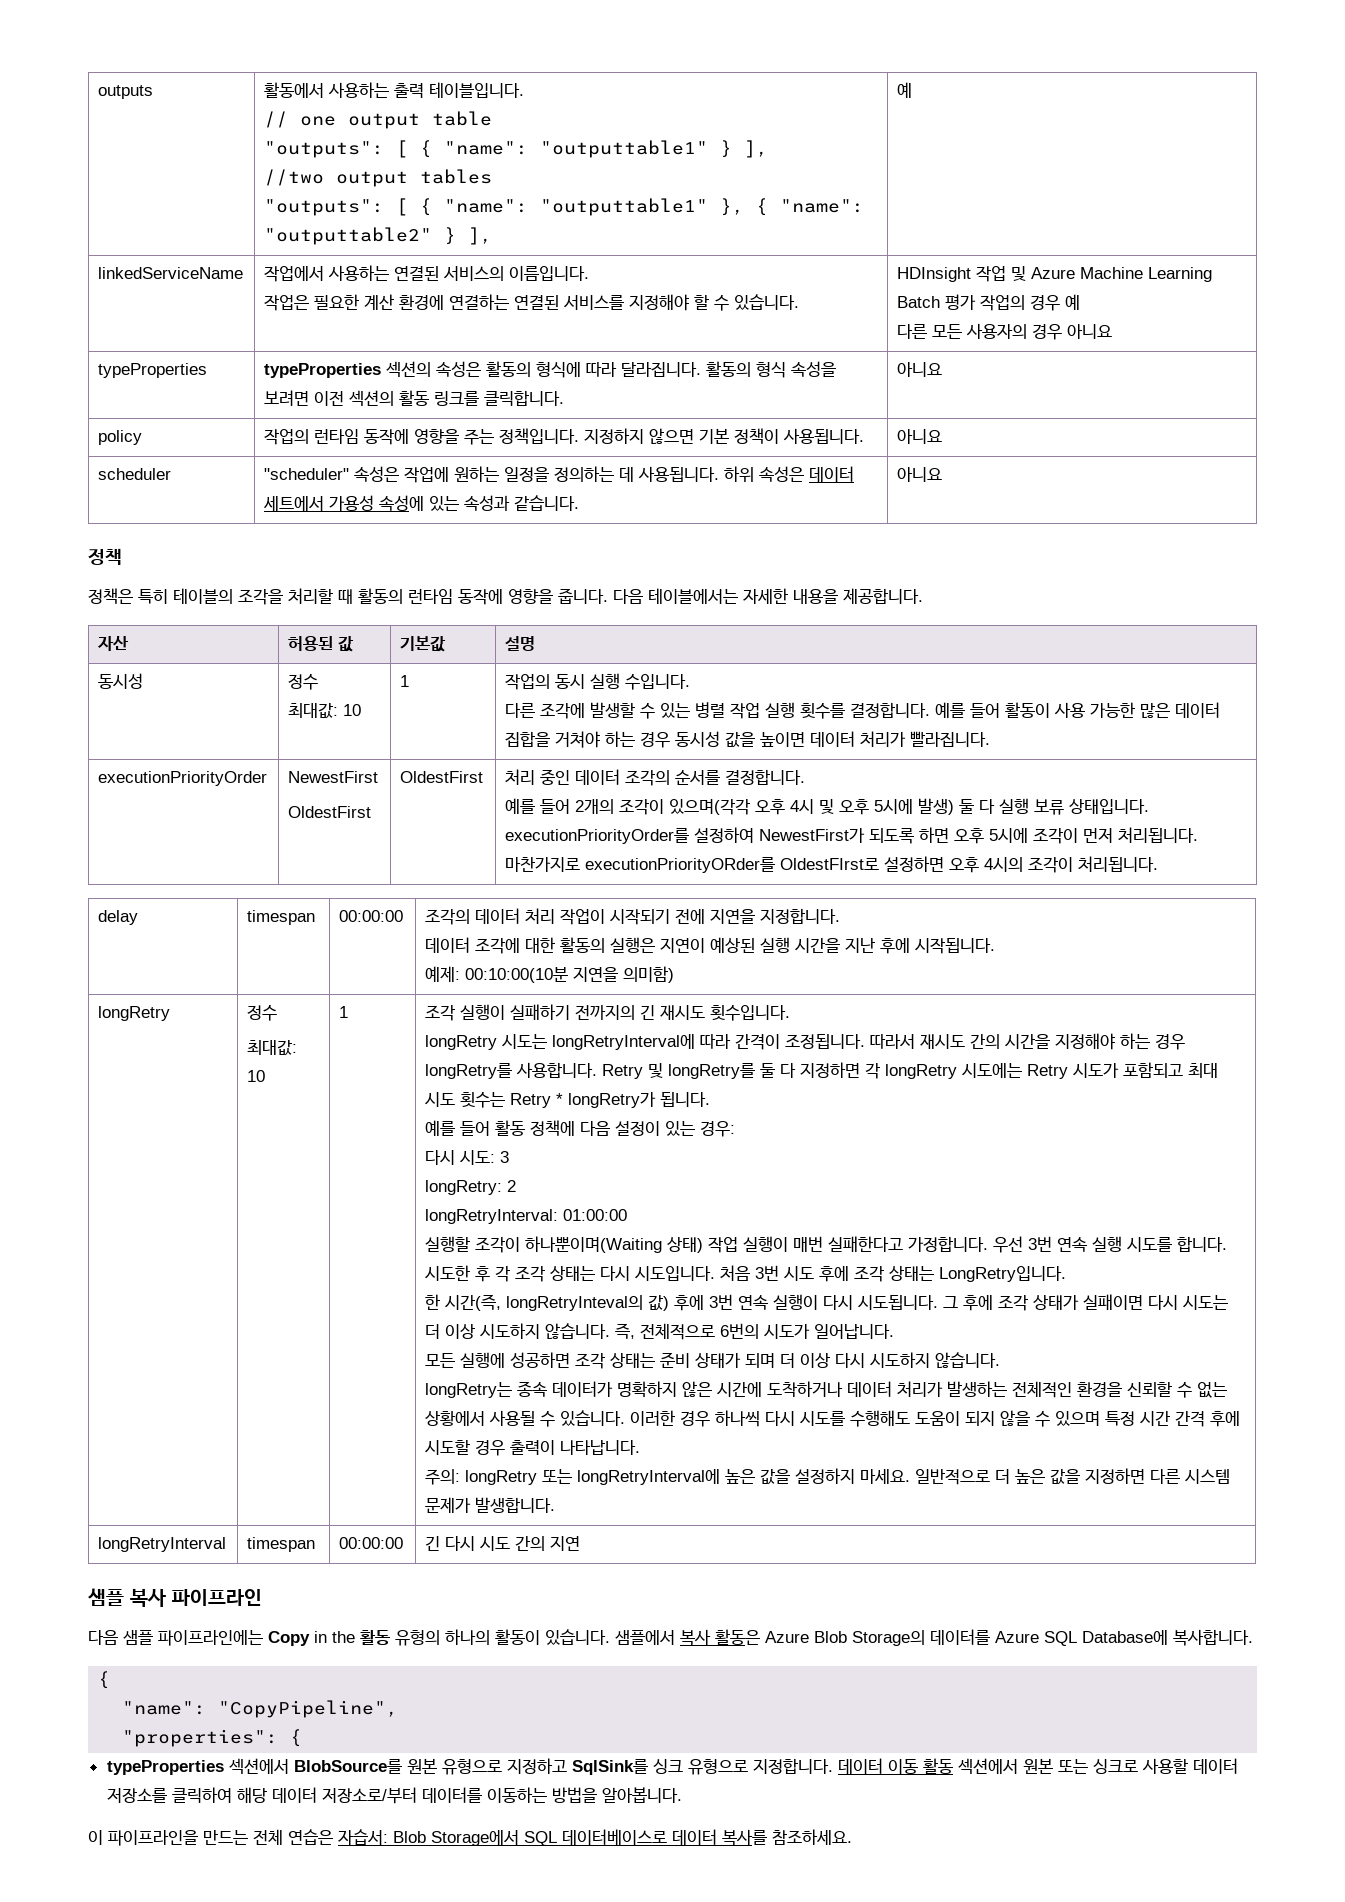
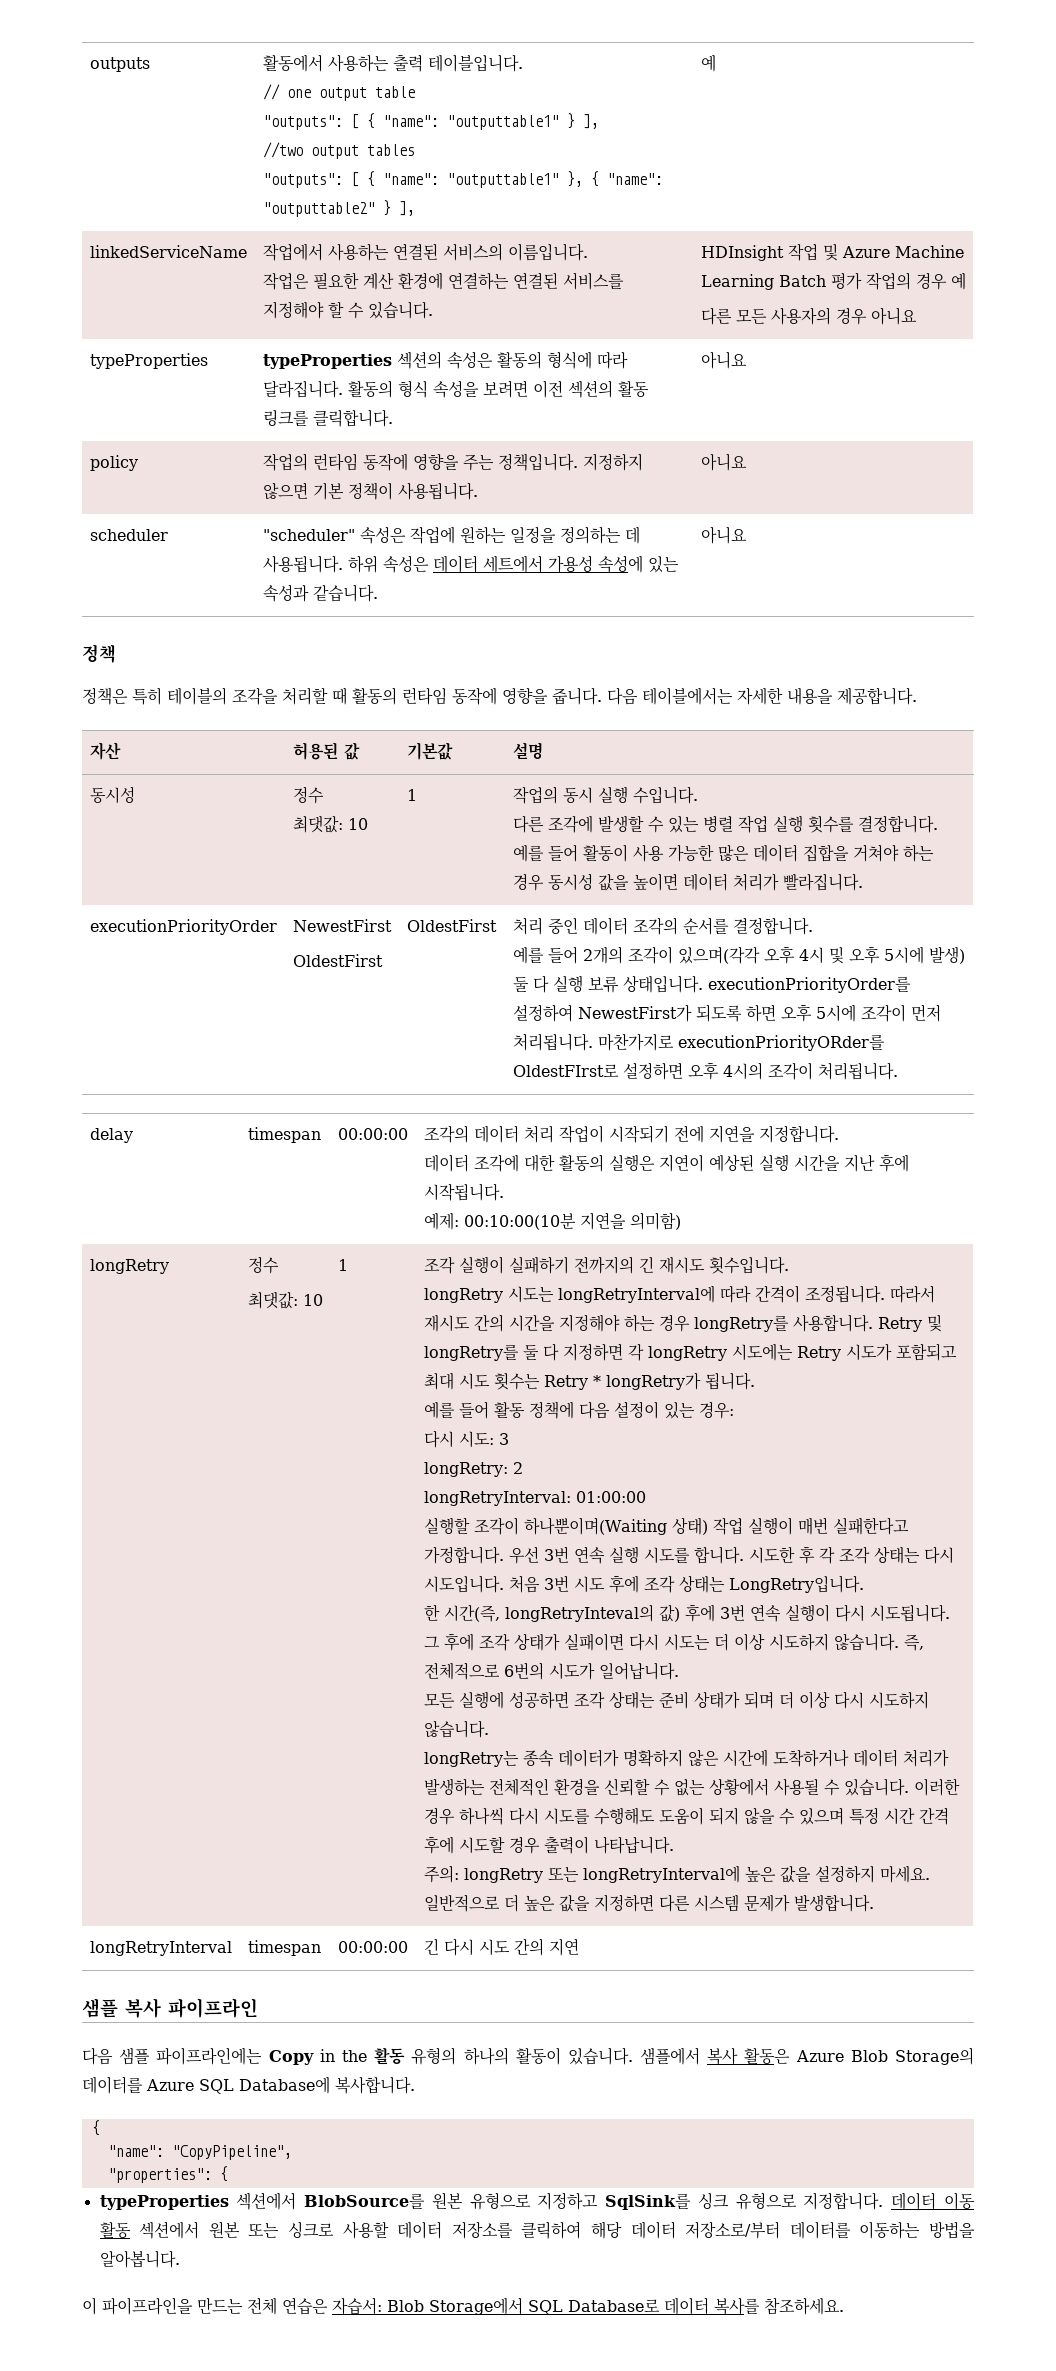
  동시성 | 정수
- 최대값: 10 | 1 | 작업의 동시 실행 수입니다.
+ 최댓값: 10 | 1 | 작업의 동시 실행 수입니다.
  longRetry | 정수
- 최대값: 10
+ 최댓값: 10
- 이 파이프라인을 만드는 전체 연습은 자습서: Blob Storage에서 SQL 데이터베이스로 데이터 복사를 참조하세요.
+ 이 파이프라인을 만드는 전체 연습은 자습서: Blob Storage에서 SQL Database로 데이터 복사를 참조하세요.

